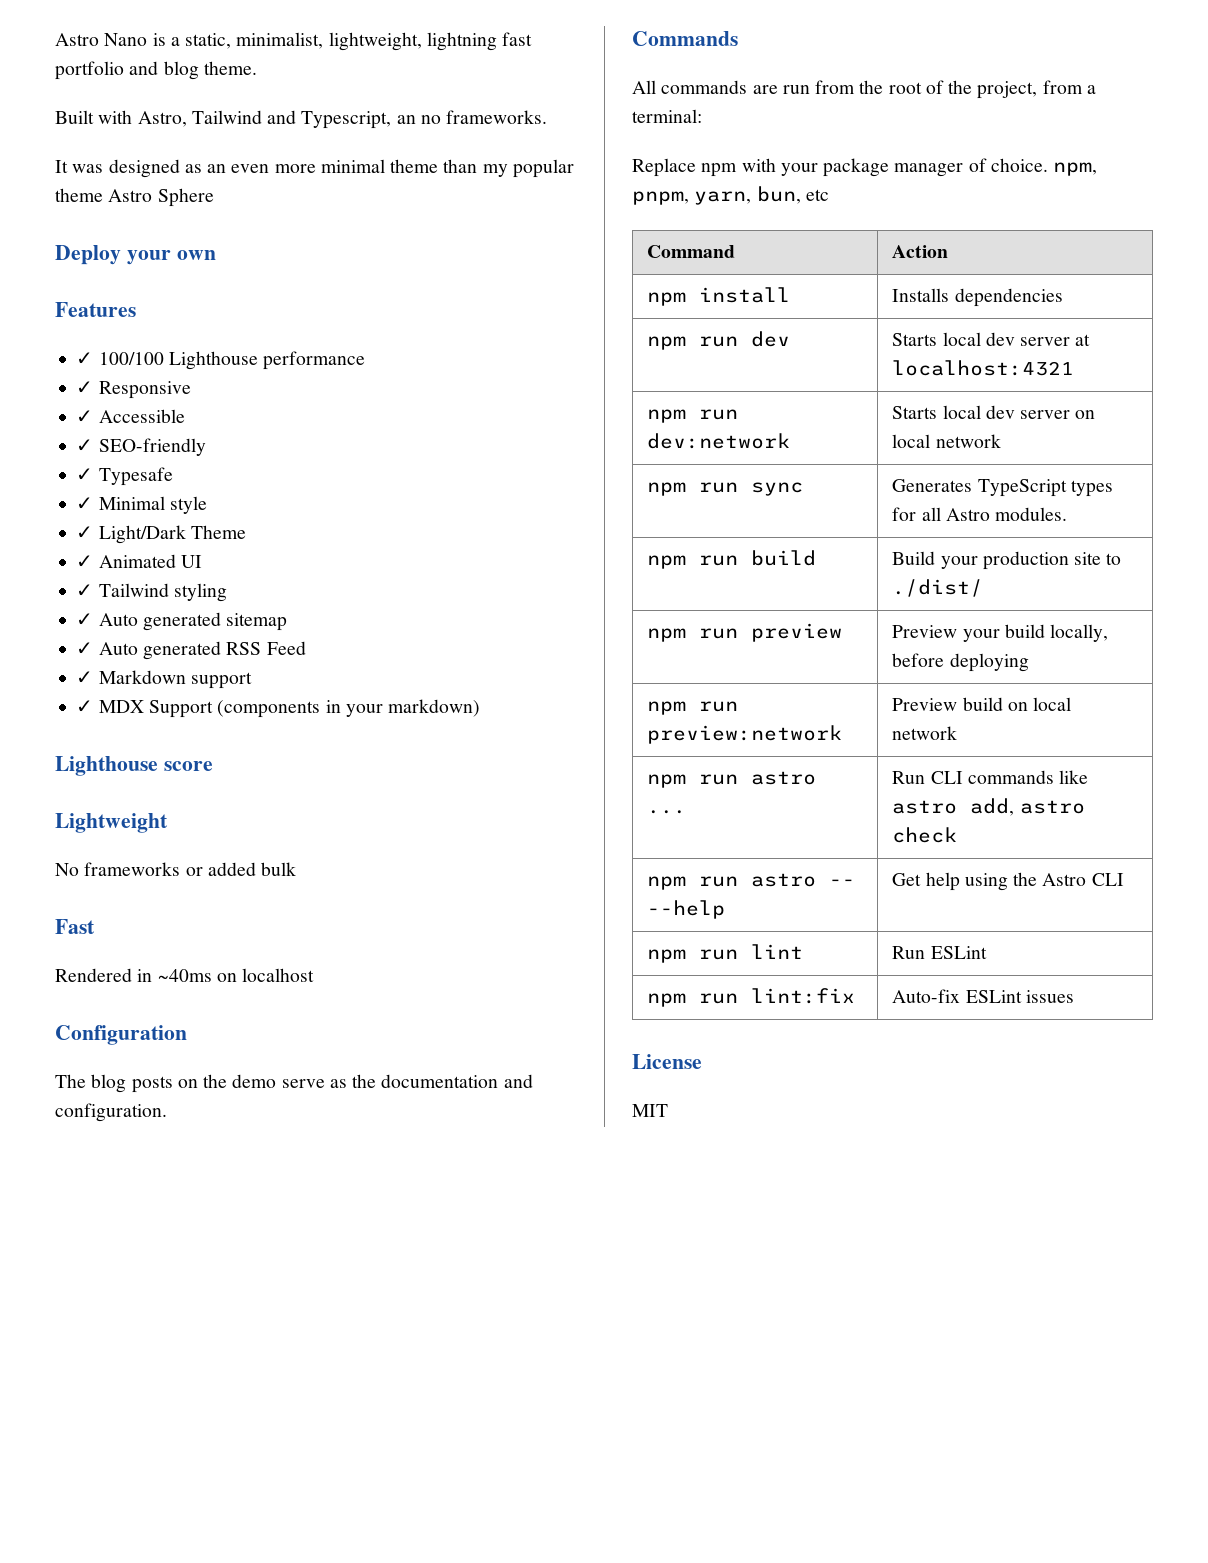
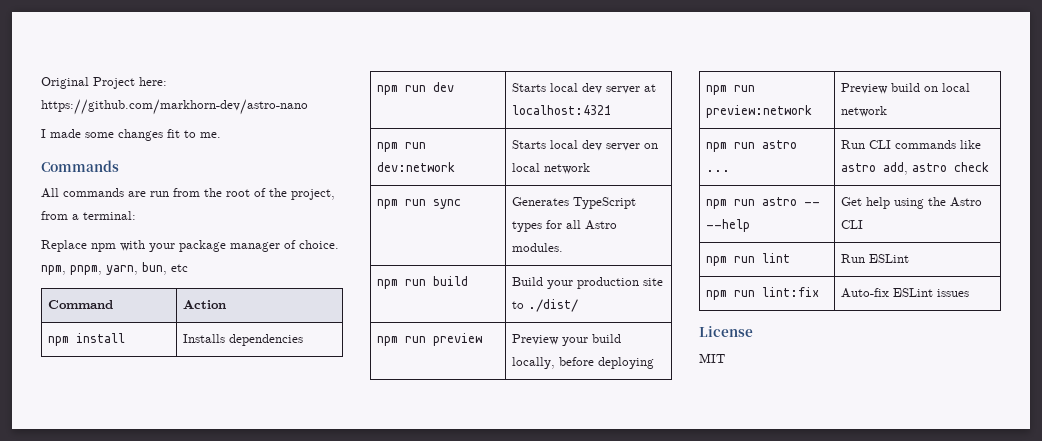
- Astro Nano is a static, minimalist, lightweight, lightning fast portfolio and blog theme.
- Built with Astro, Tailwind and Typescript, an no frameworks.
- It was designed as an even more minimal theme than my popular theme Astro Sphere
- Deploy your own
- Features
- ✓ 100/100 Lighthouse performance
- ✓ Responsive
- ✓ Accessible
- ✓ SEO-friendly
- ✓ Typesafe
- ✓ Minimal style
- ✓ Light/Dark Theme
- ✓ Animated UI
- ✓ Tailwind styling
- ✓ Auto generated sitemap
- ✓ Auto generated RSS Feed
- ✓ Markdown support
- ✓ MDX Support (components in your markdown)
- Lighthouse score
- Lightweight
- No frameworks or added bulk
- Fast
- Rendered in ~40ms on localhost
- Configuration
- The blog posts on the demo serve as the documentation and configuration.
+ Original Project here: https://github.com/markhorn-dev/astro-nano
+ I made some changes fit to me.

